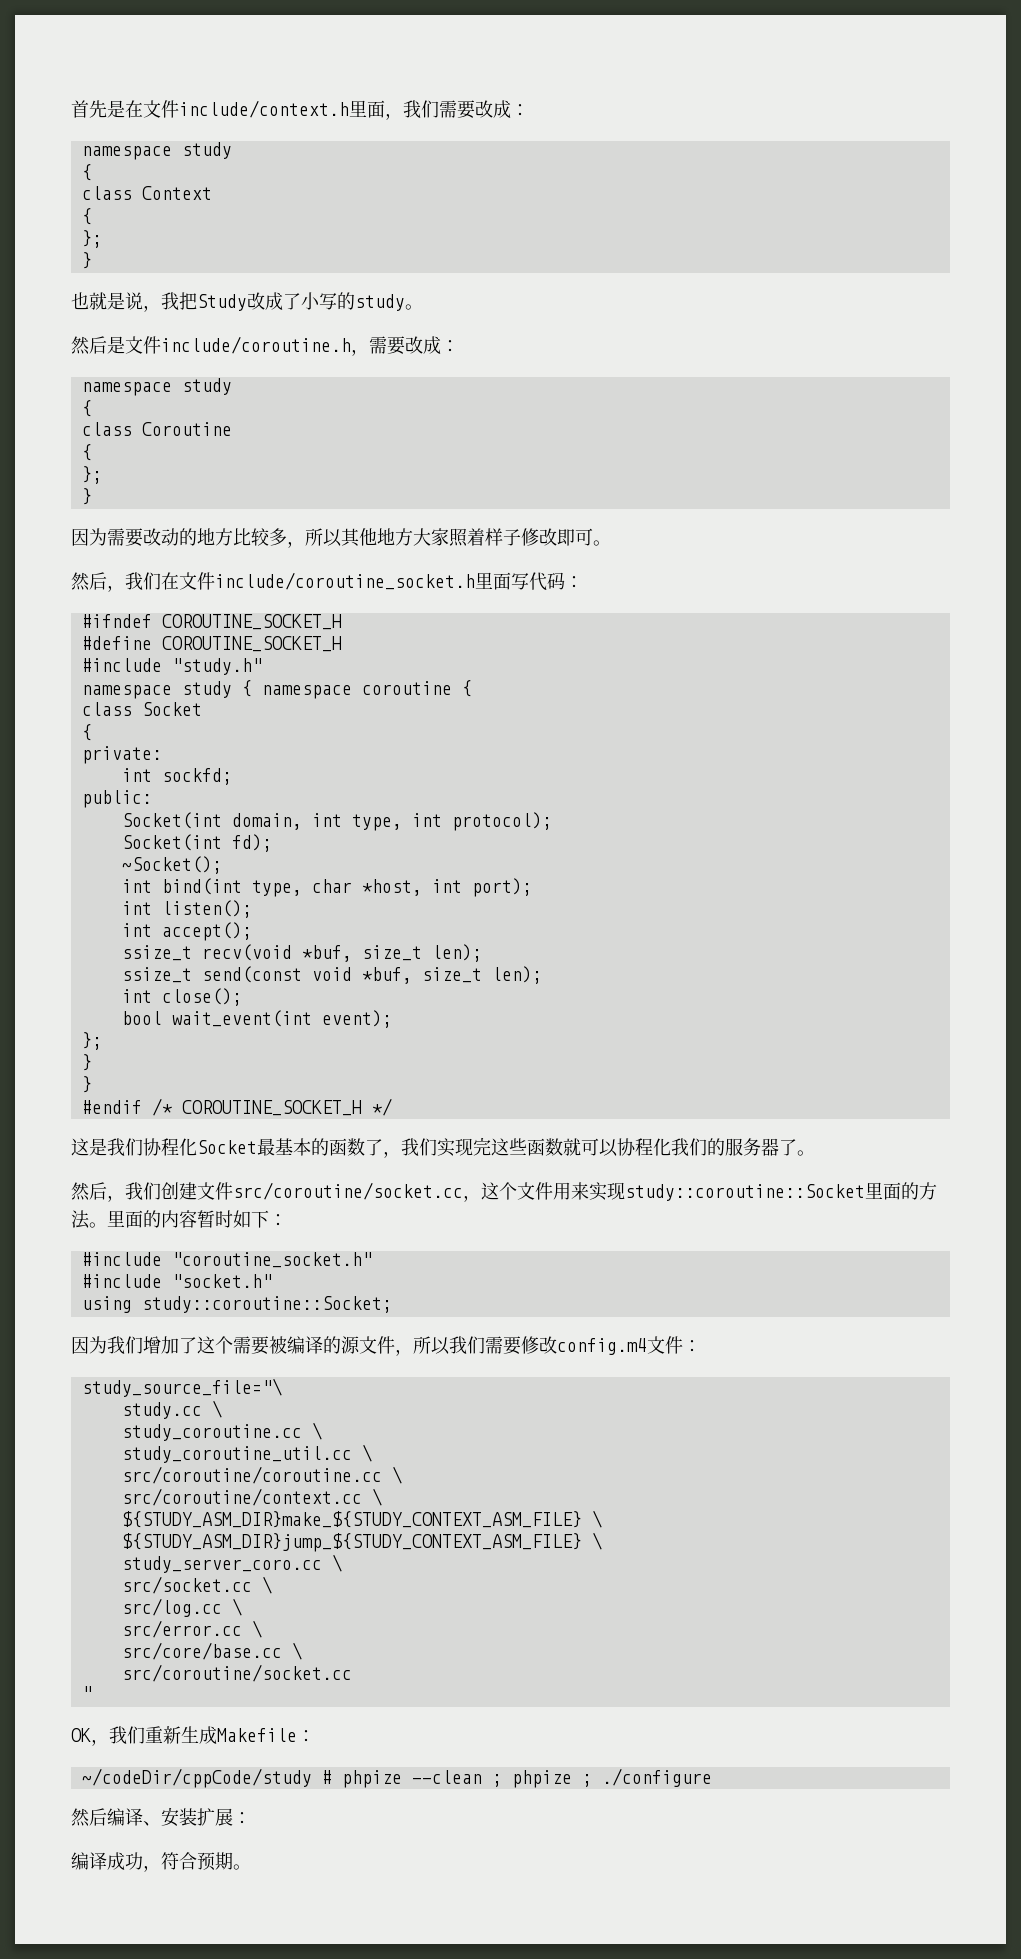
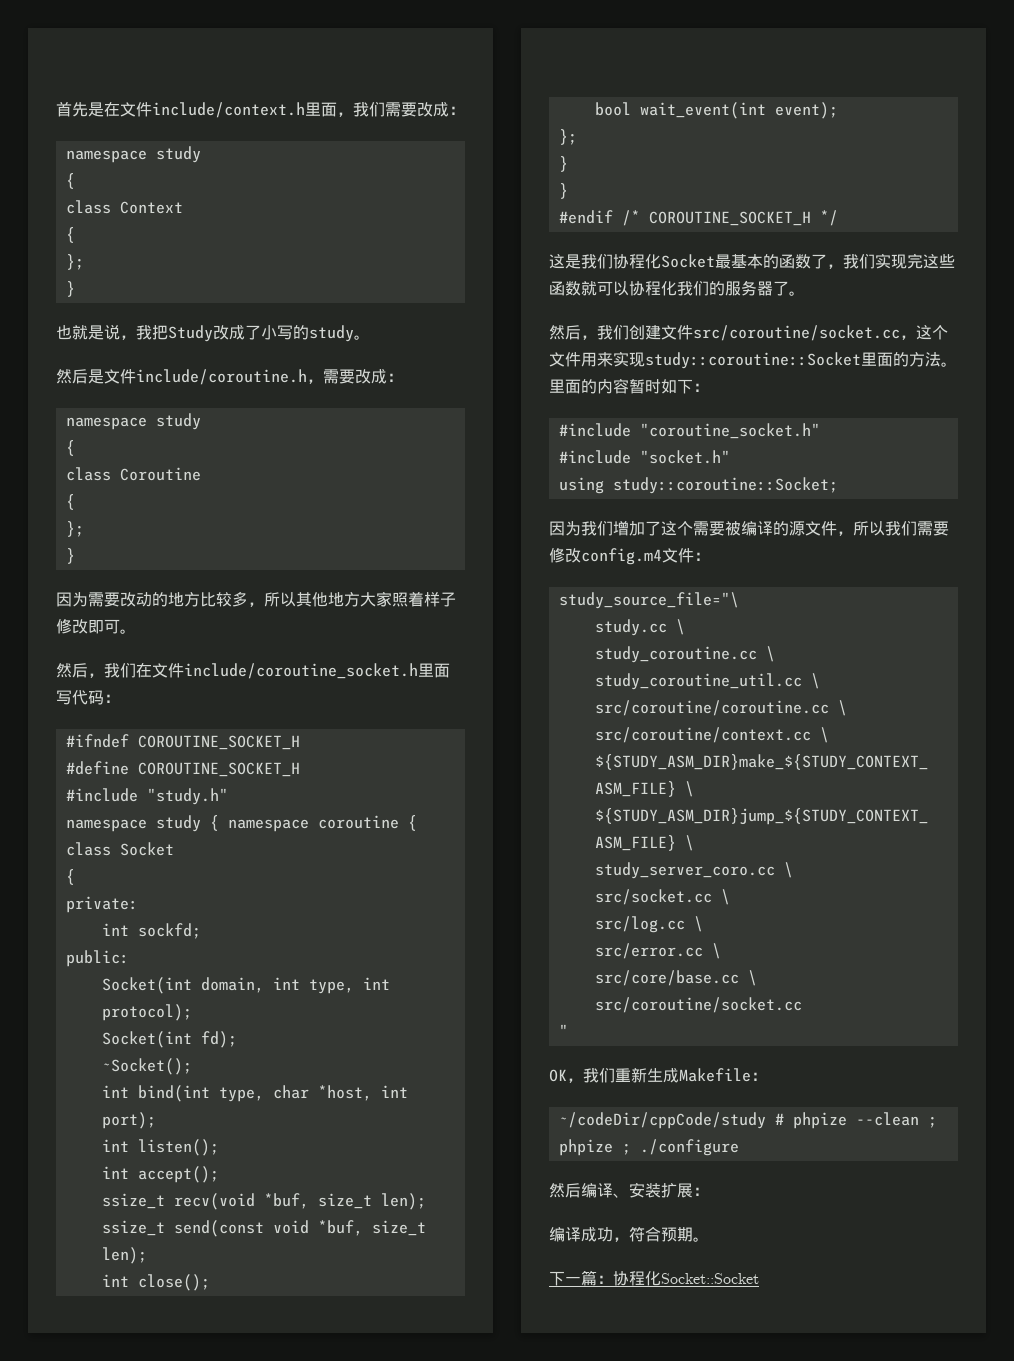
+ 下一篇：协程化Socket::Socket

